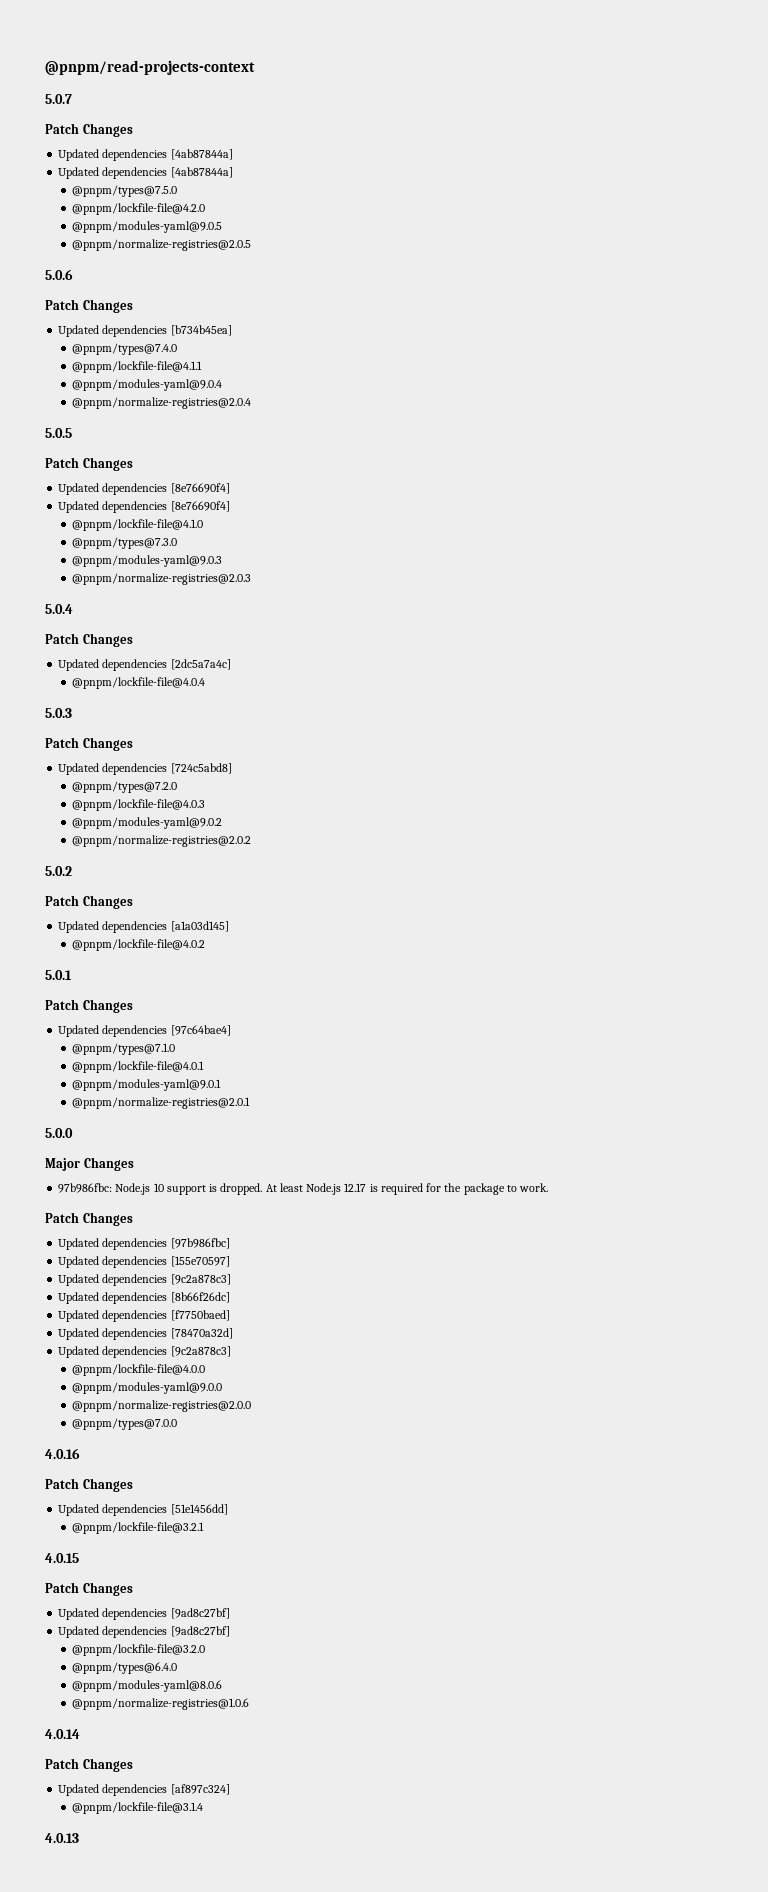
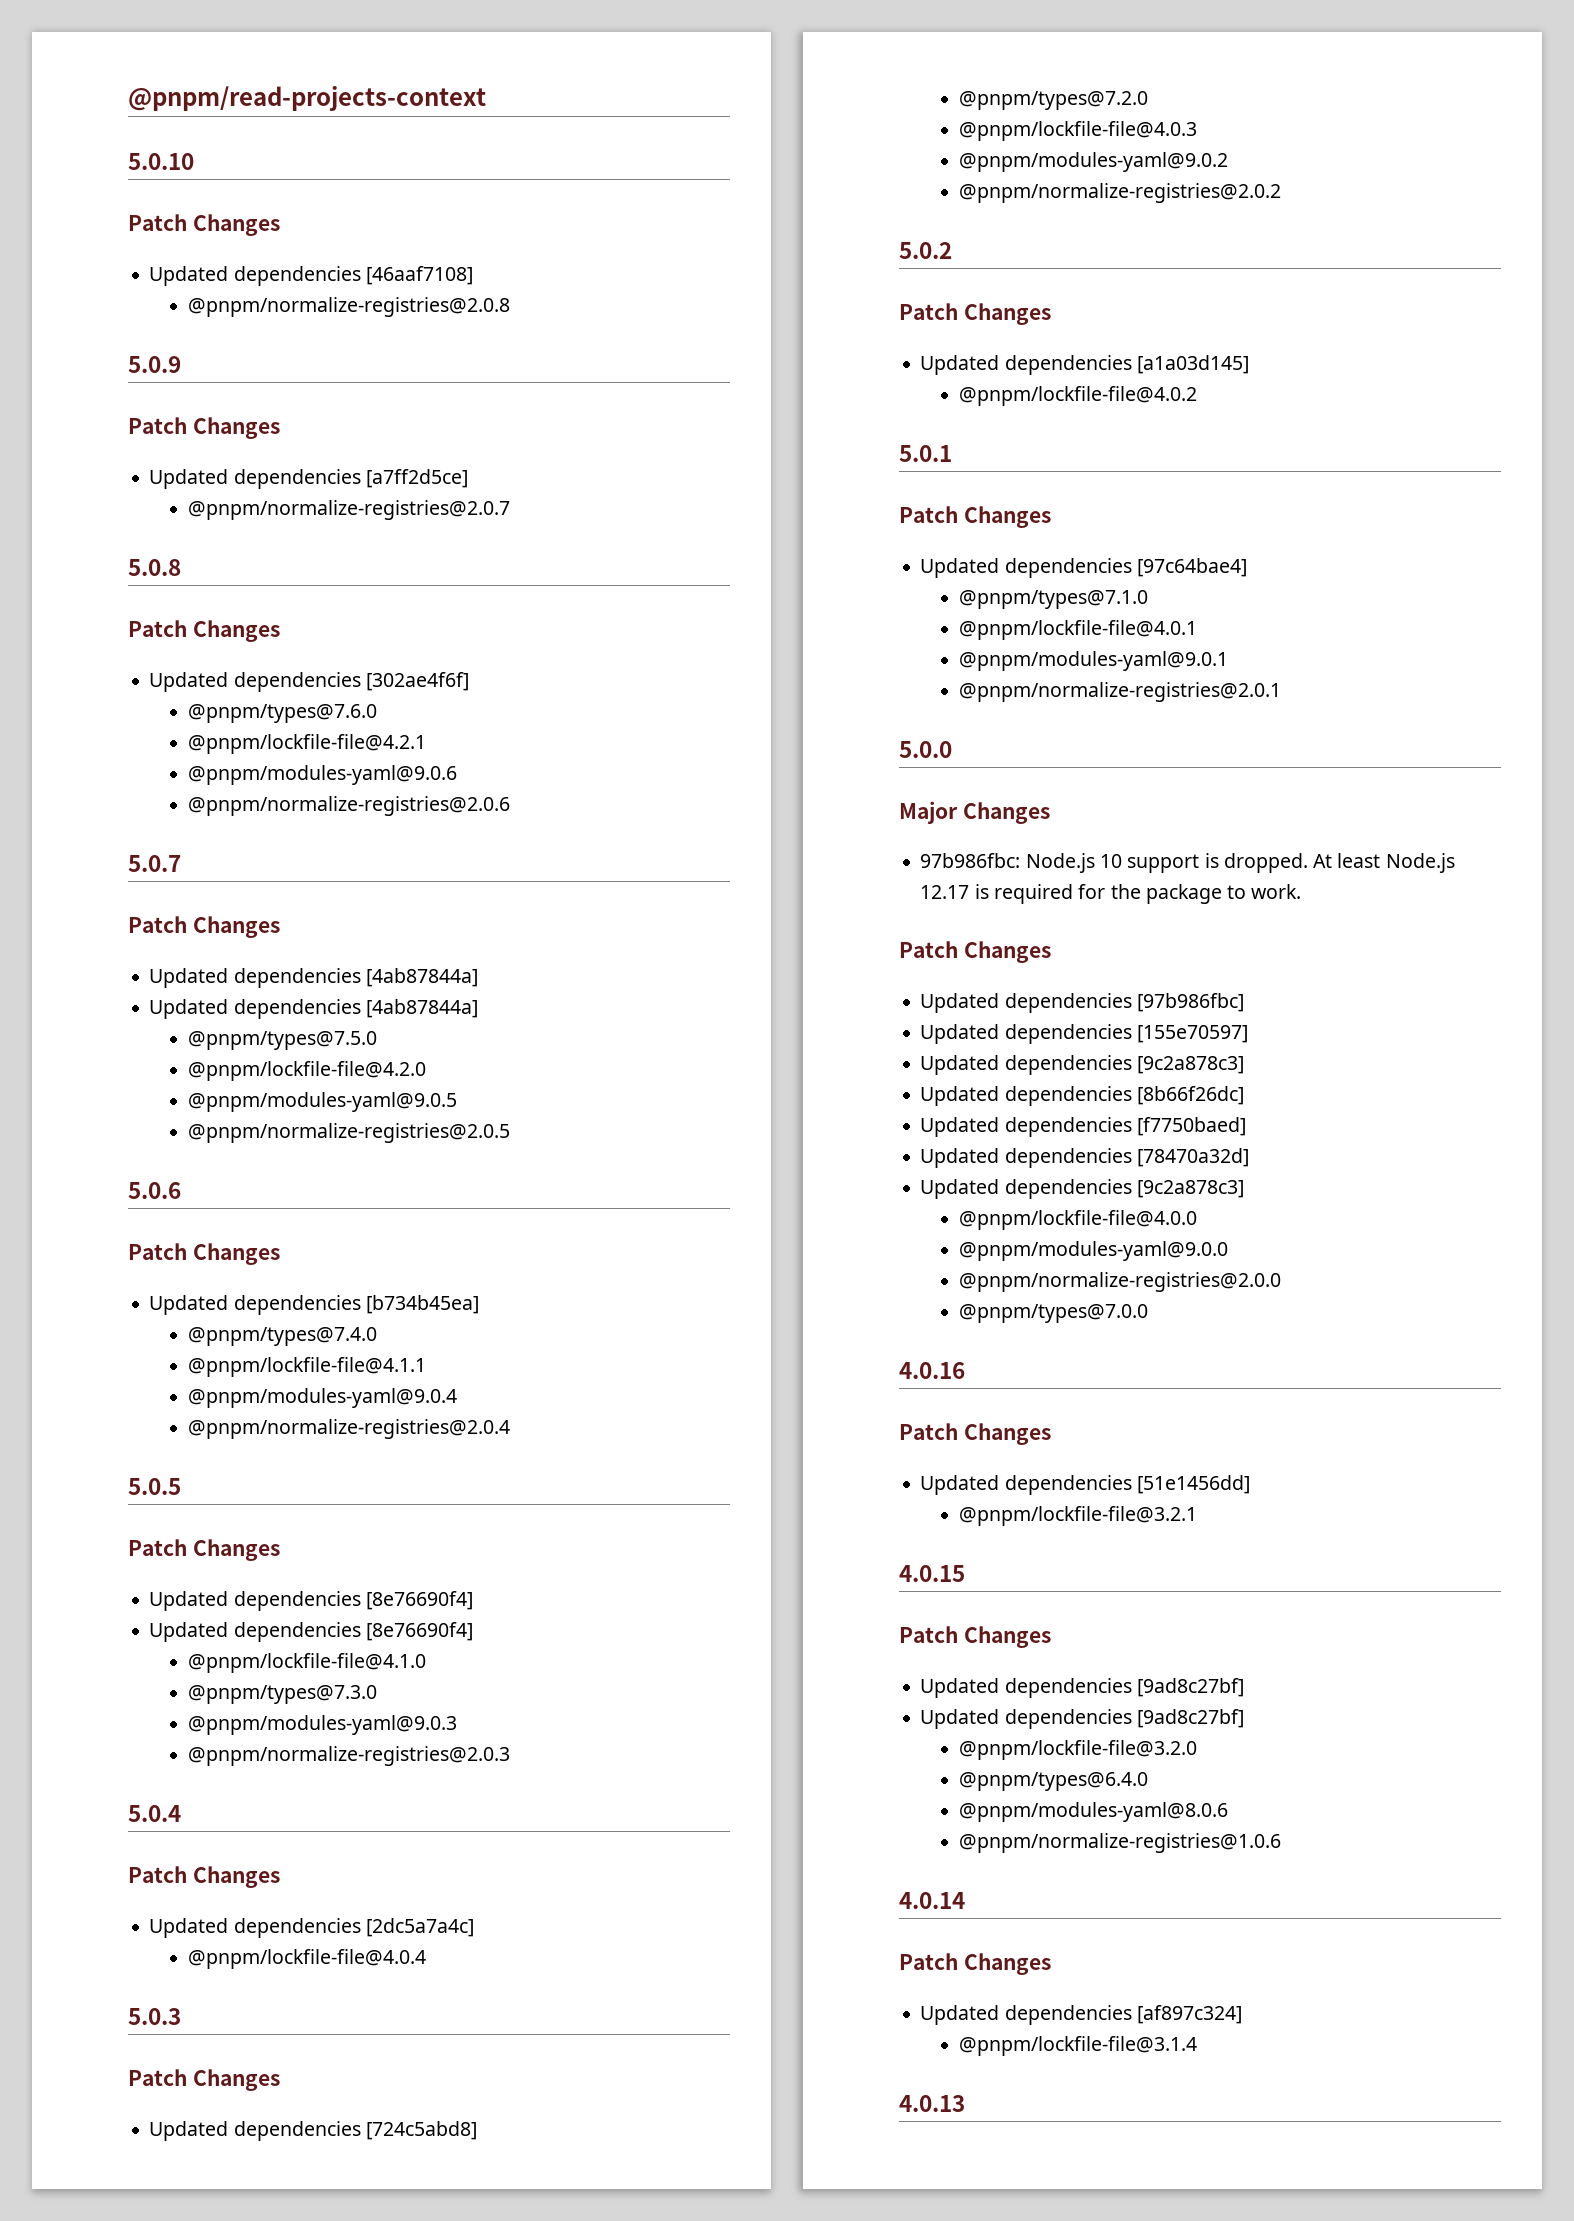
+ 5.0.10
+ Patch Changes
+ Updated dependencies [46aaf7108]
+ @pnpm/normalize-registries@2.0.8
+ 5.0.9
+ Patch Changes
+ Updated dependencies [a7ff2d5ce]
+ @pnpm/normalize-registries@2.0.7
+ 5.0.8
+ Patch Changes
+ Updated dependencies [302ae4f6f]
+ @pnpm/types@7.6.0
+ @pnpm/lockfile-file@4.2.1
+ @pnpm/modules-yaml@9.0.6
+ @pnpm/normalize-registries@2.0.6

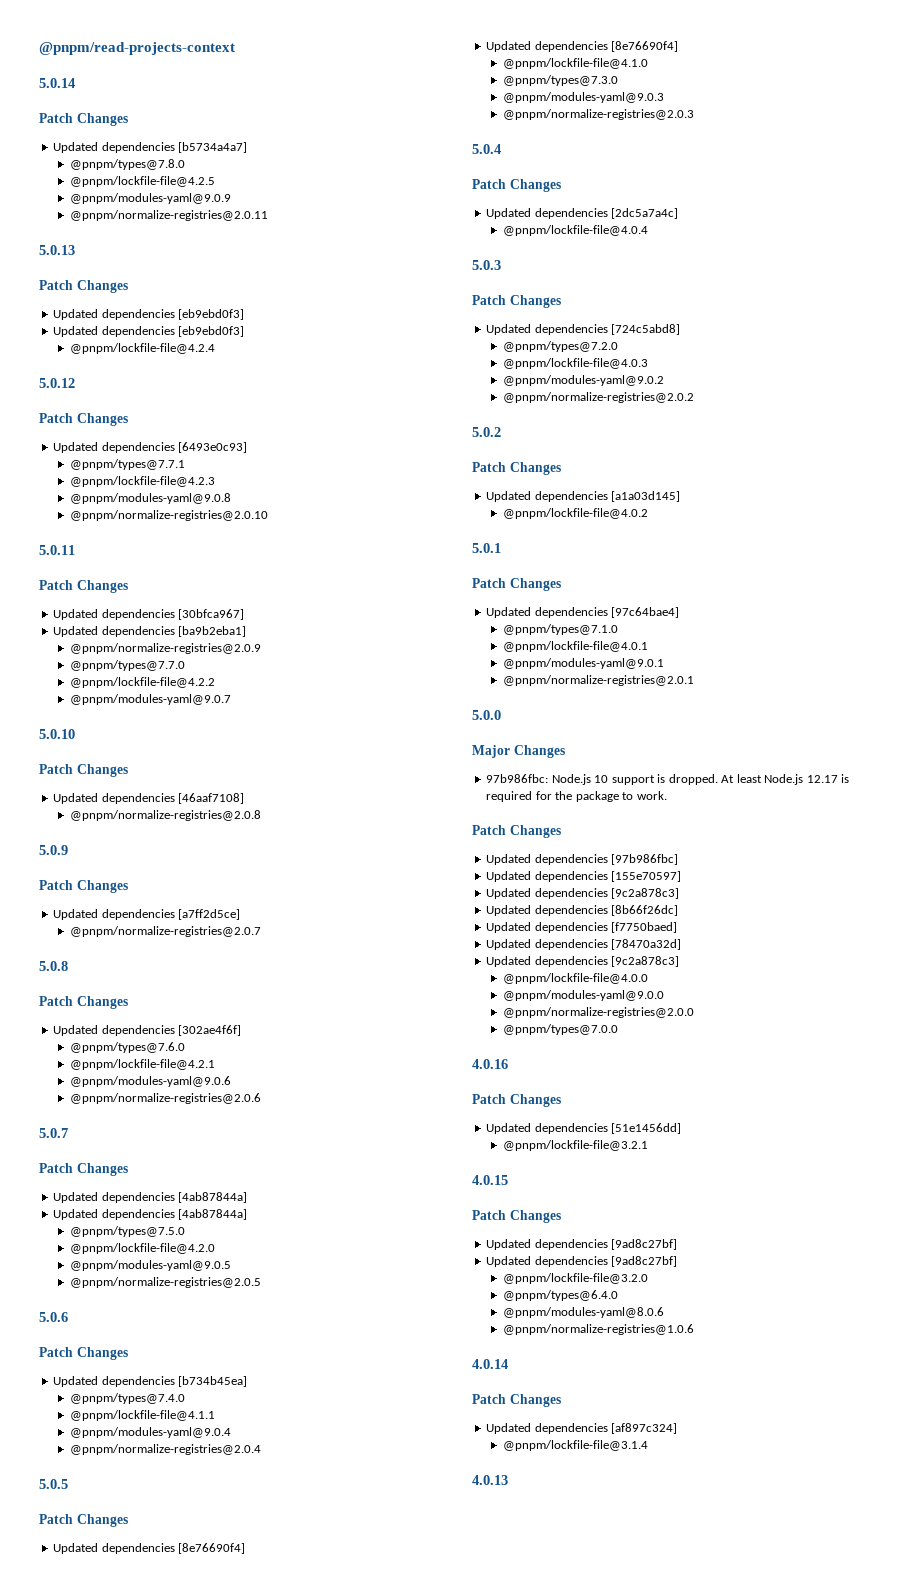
+ 5.0.14
+ Patch Changes
+ Updated dependencies [b5734a4a7]
+ @pnpm/types@7.8.0
+ @pnpm/lockfile-file@4.2.5
+ @pnpm/modules-yaml@9.0.9
+ @pnpm/normalize-registries@2.0.11
+ 5.0.13
+ Patch Changes
+ Updated dependencies [eb9ebd0f3]
+ Updated dependencies [eb9ebd0f3]
+ @pnpm/lockfile-file@4.2.4
+ 5.0.12
+ Patch Changes
+ Updated dependencies [6493e0c93]
+ @pnpm/types@7.7.1
+ @pnpm/lockfile-file@4.2.3
+ @pnpm/modules-yaml@9.0.8
+ @pnpm/normalize-registries@2.0.10
+ 5.0.11
+ Patch Changes
+ Updated dependencies [30bfca967]
+ Updated dependencies [ba9b2eba1]
+ @pnpm/normalize-registries@2.0.9
+ @pnpm/types@7.7.0
+ @pnpm/lockfile-file@4.2.2
+ @pnpm/modules-yaml@9.0.7

